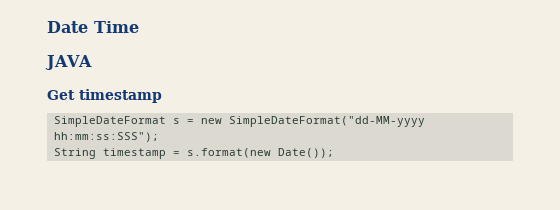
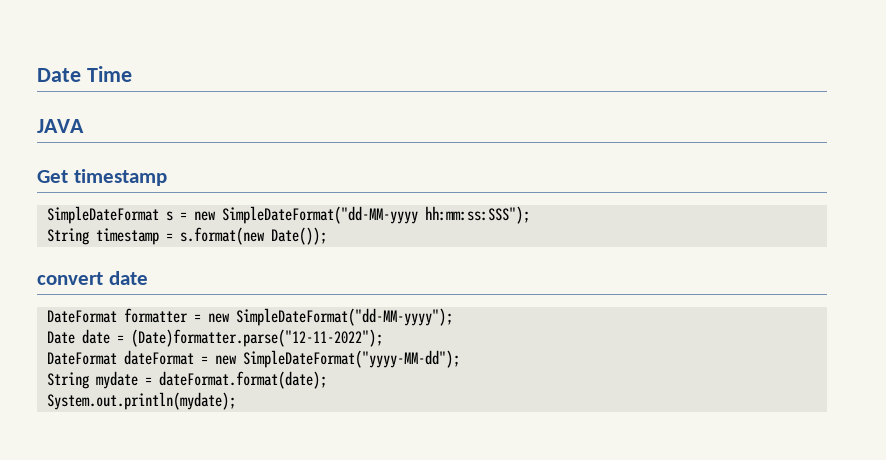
+ convert date
+ DateFormat formatter = new SimpleDateFormat("dd-MM-yyyy");
+ Date date = (Date)formatter.parse("12-11-2022");
+ DateFormat dateFormat = new SimpleDateFormat("yyyy-MM-dd");
+ String mydate = dateFormat.format(date);
+ System.out.println(mydate);

